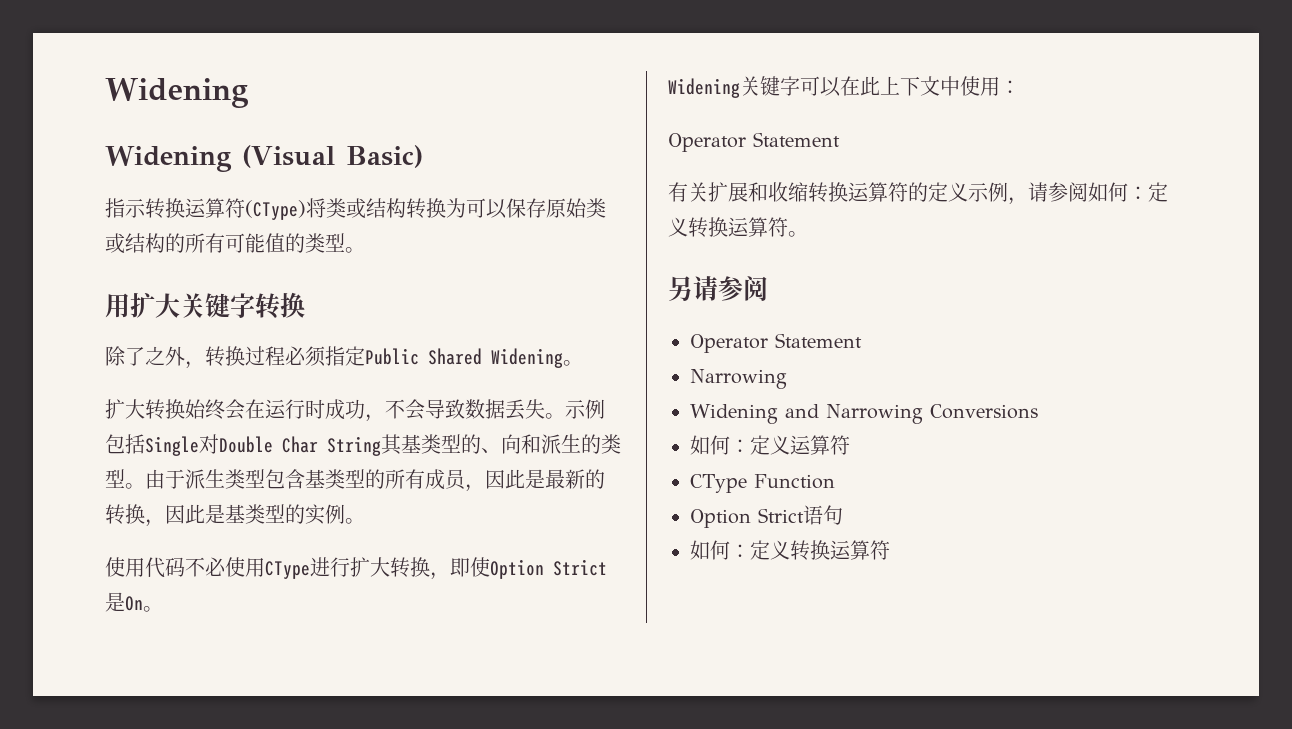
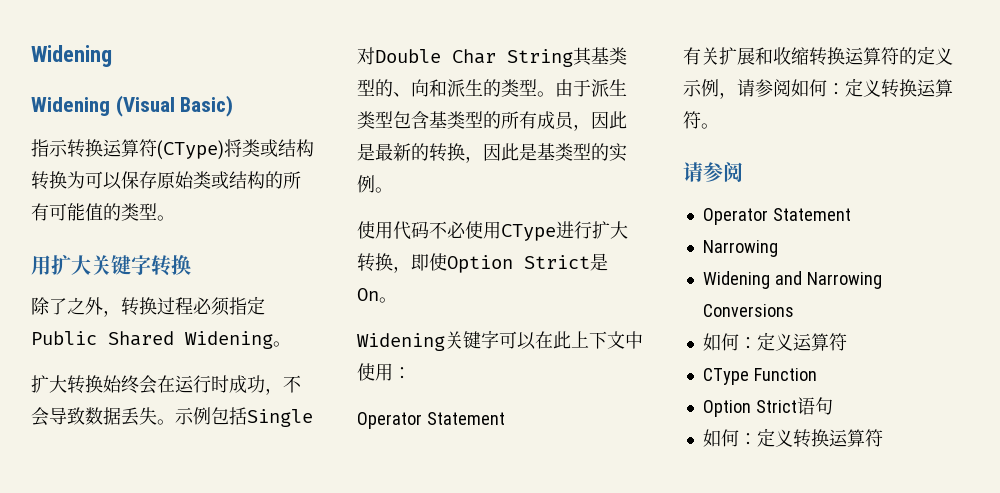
  有关扩展和收缩转换运算符的定义示例，请参阅如何：定义转换运算符。
- 另请参阅
+ 请参阅

